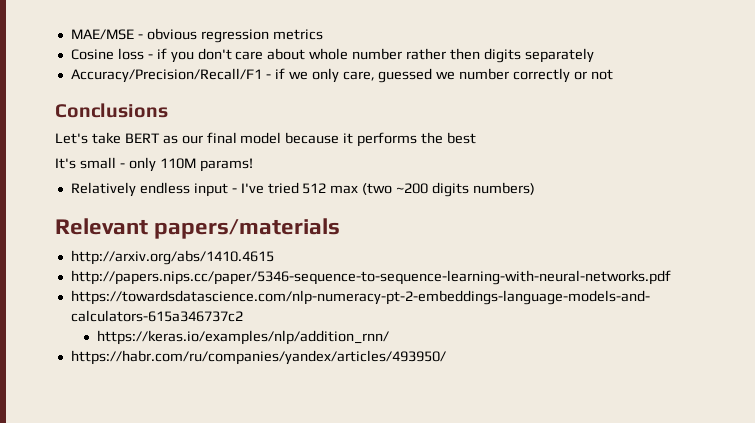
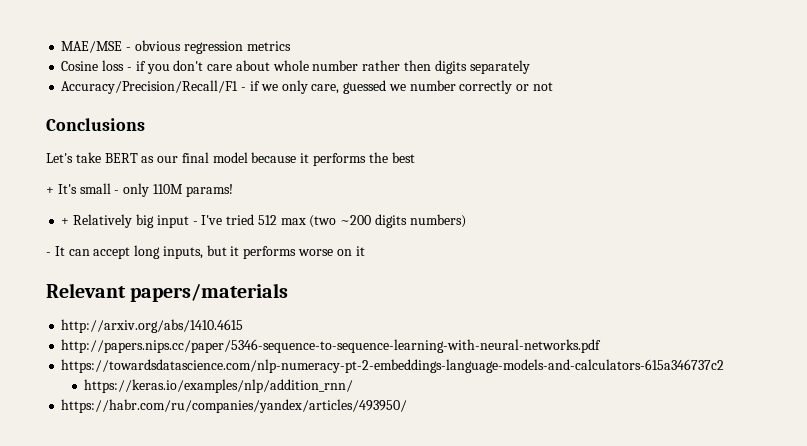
- It's small - only 110M params!
+ + It's small - only 110M params!
- Relatively endless input - I've tried 512 max (two ~200 digits numbers)
+ + Relatively big input - I've tried 512 max (two ~200 digits numbers)
+ - It can accept long inputs, but it performs worse on it

